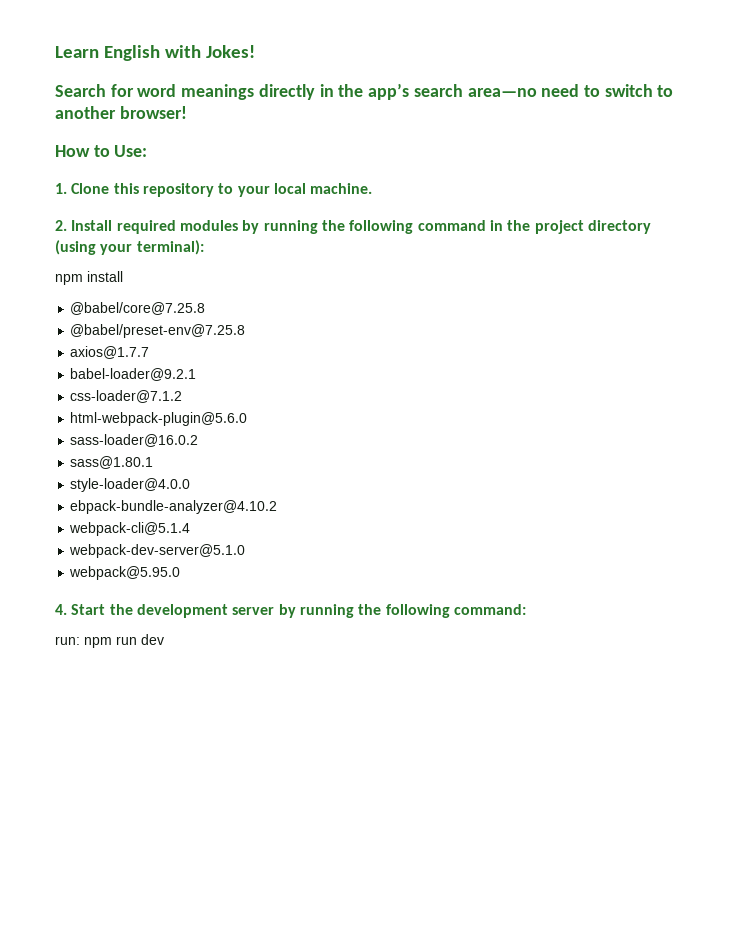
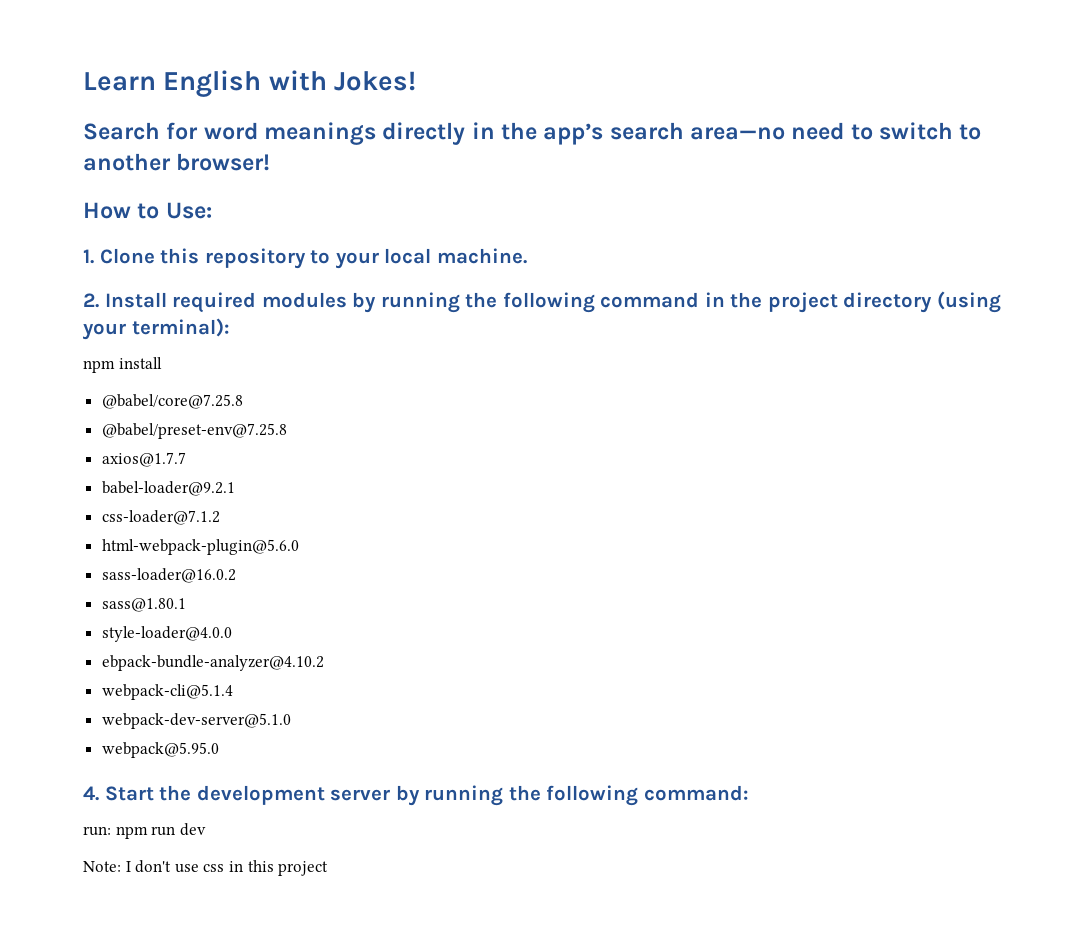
+ Note: I don't use css in this project

